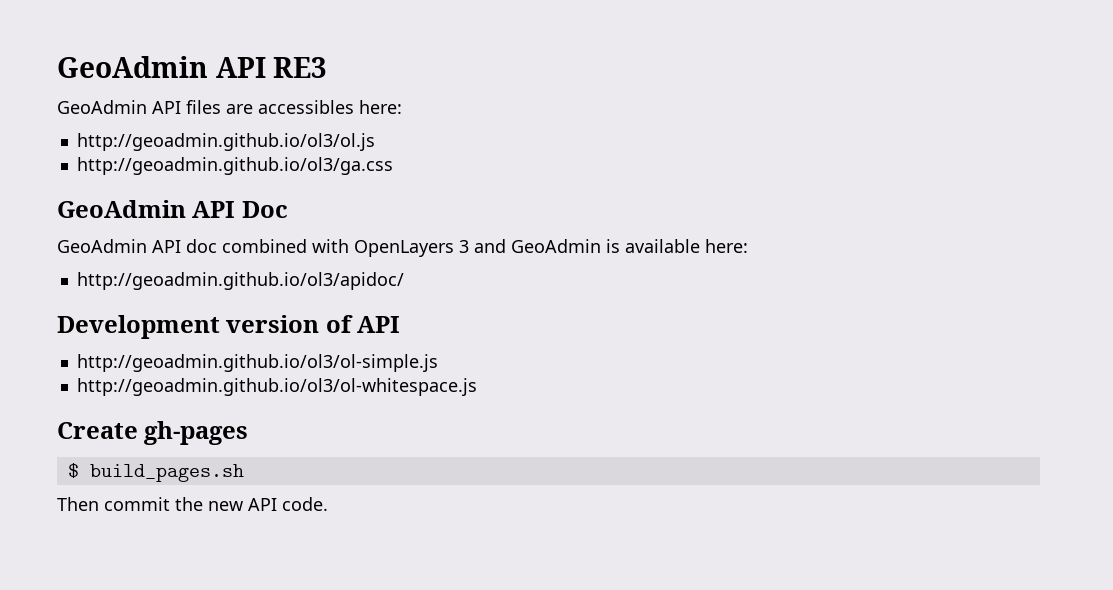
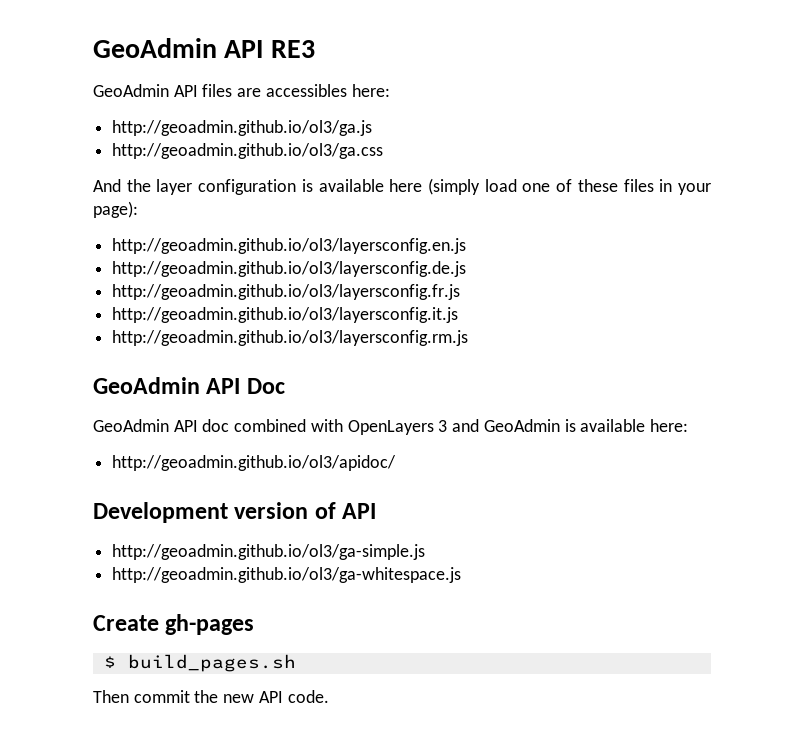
- http://geoadmin.github.io/ol3/ol.js
+ http://geoadmin.github.io/ol3/ga.js
+ And the layer configuration is available here (simply load one of these files in your page):
+ http://geoadmin.github.io/ol3/layersconfig.en.js
+ http://geoadmin.github.io/ol3/layersconfig.de.js
+ http://geoadmin.github.io/ol3/layersconfig.fr.js
+ http://geoadmin.github.io/ol3/layersconfig.it.js
+ http://geoadmin.github.io/ol3/layersconfig.rm.js
- http://geoadmin.github.io/ol3/ol-simple.js
- http://geoadmin.github.io/ol3/ol-whitespace.js
+ http://geoadmin.github.io/ol3/ga-simple.js
+ http://geoadmin.github.io/ol3/ga-whitespace.js

